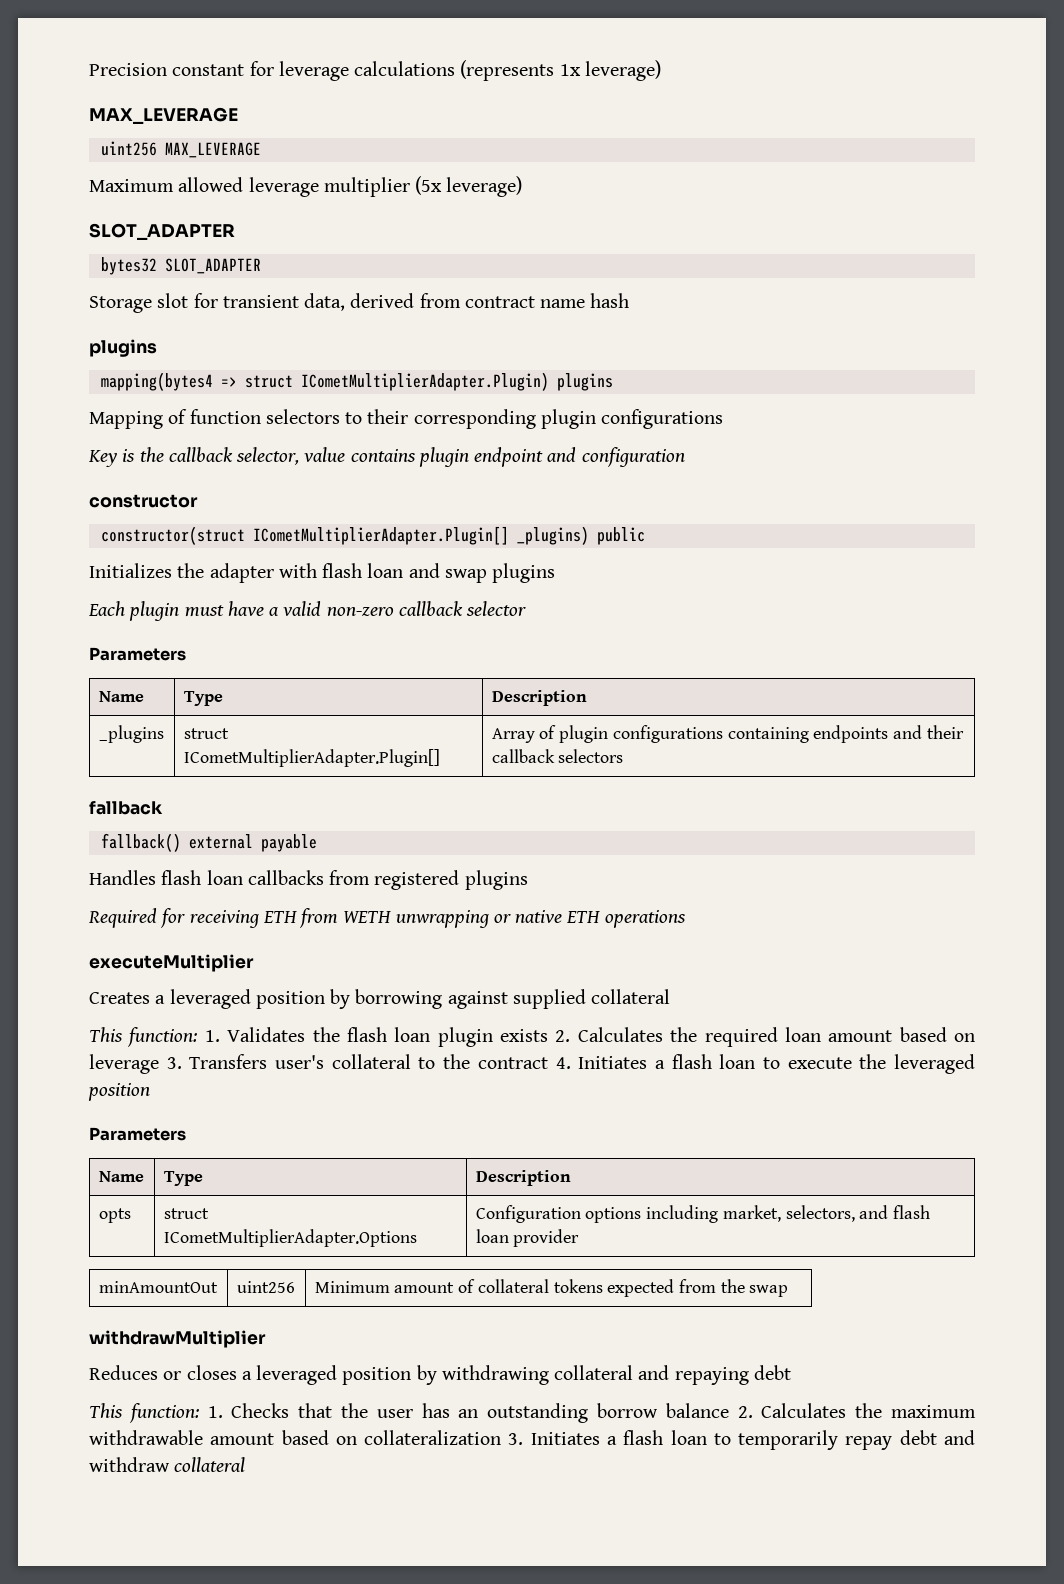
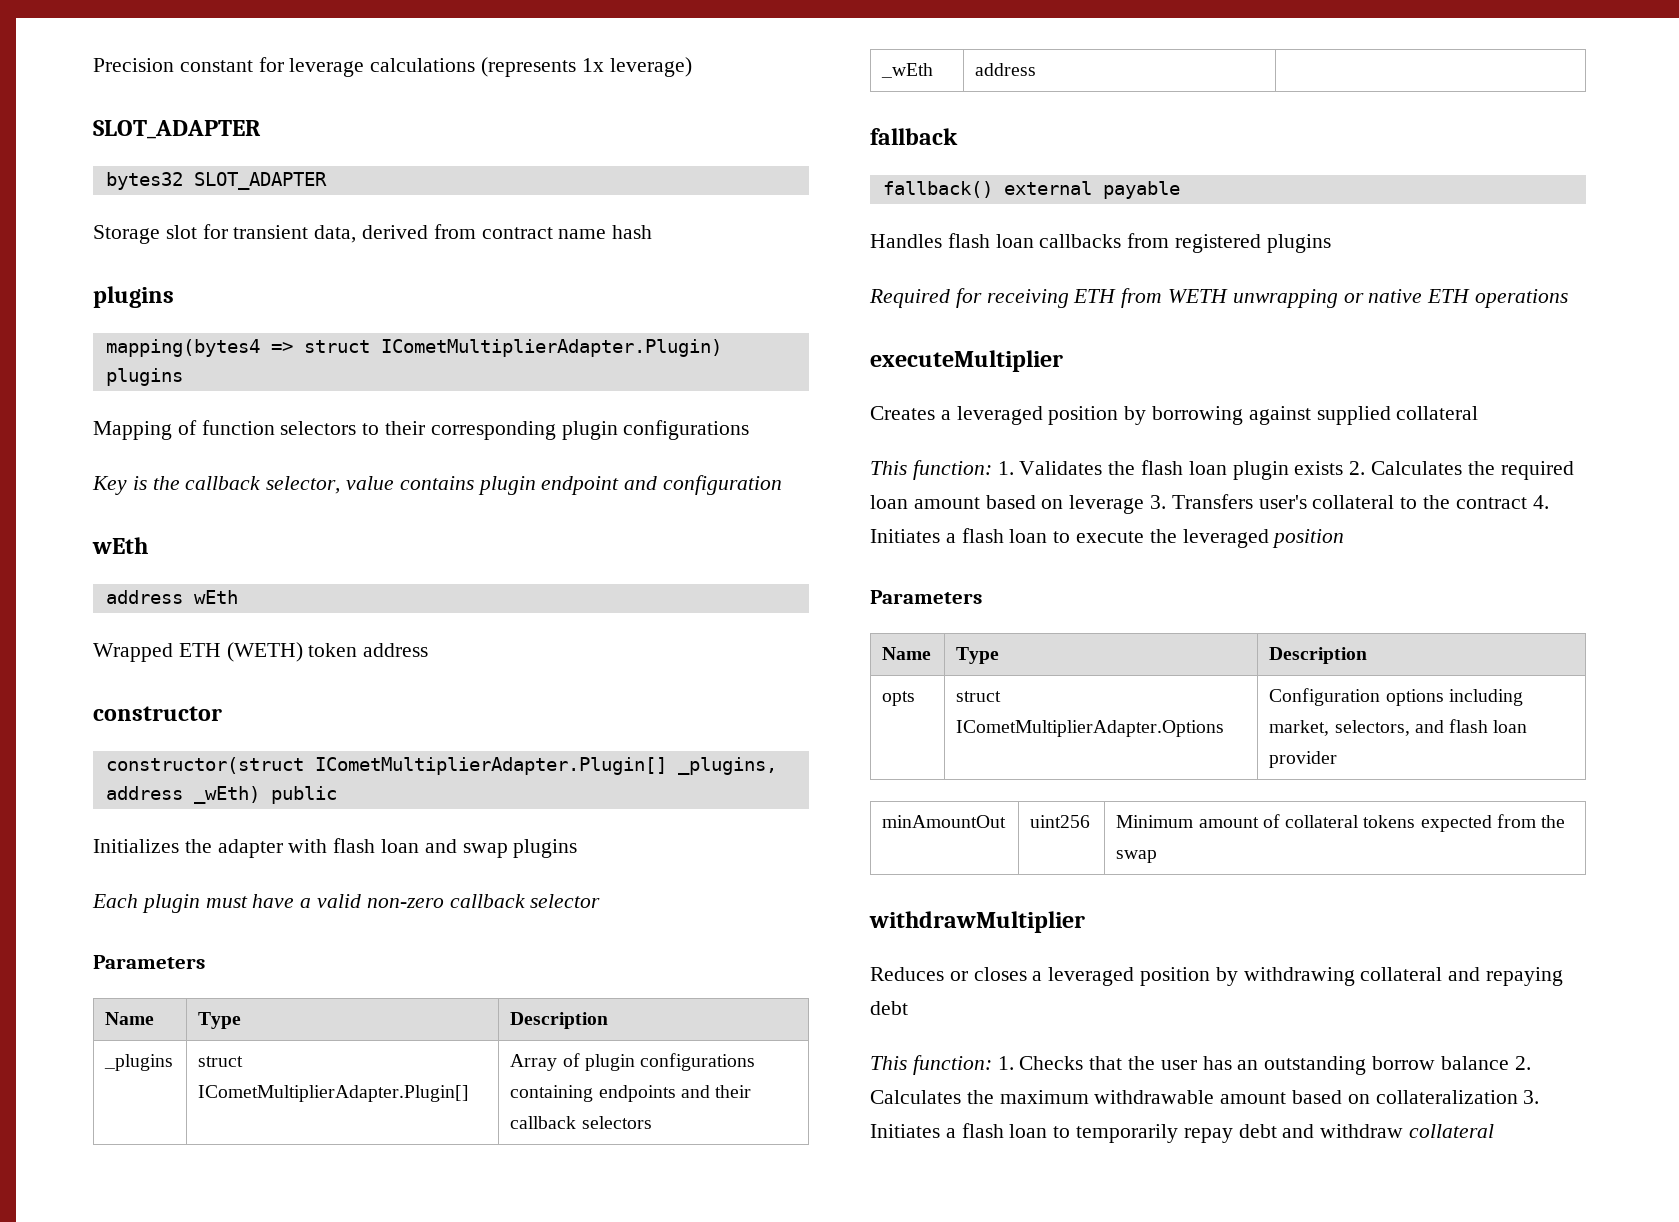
  Precision constant for leverage calculations (represents 1x leverage)
- MAX_LEVERAGE
- uint256 MAX_LEVERAGE
- Maximum allowed leverage multiplier (5x leverage)
  Key is the callback selector, value contains plugin endpoint and configuration
+ wEth
+ address wEth
+ Wrapped ETH (WETH) token address
- constructor(struct ICometMultiplierAdapter.Plugin[] _plugins) public
+ constructor(struct ICometMultiplierAdapter.Plugin[] _plugins, address _wEth) public
+ _wEth | address |

